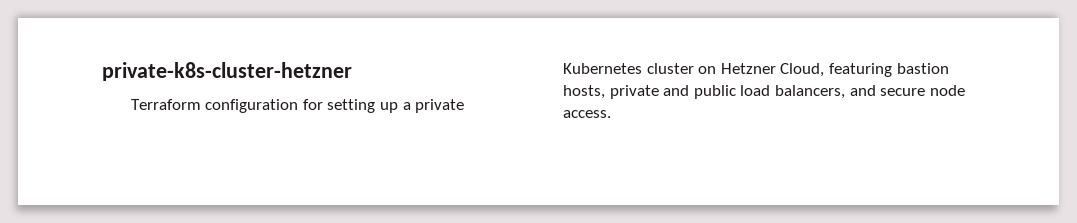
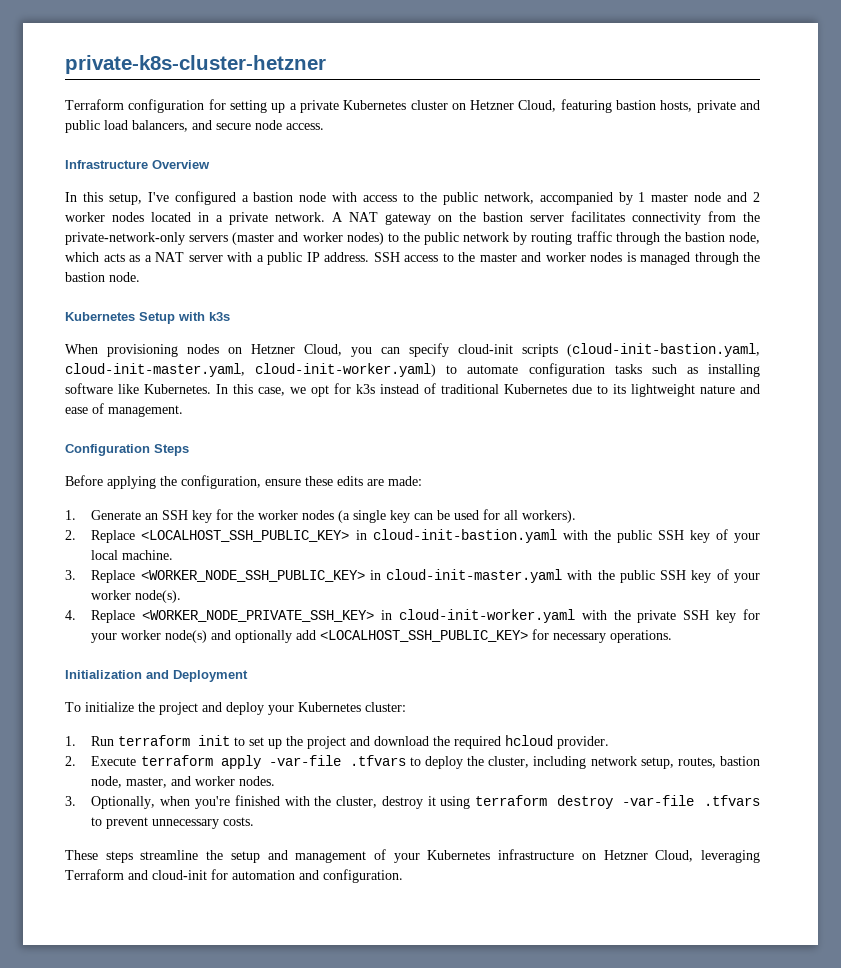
+ Infrastructure Overview
+ In this setup, I've configured a bastion node with access to the public network, accompanied by 1 master node and 2 worker nodes located in a private network. A NAT gateway on the bastion server facilitates connectivity from the private-network-only servers (master and worker nodes) to the public network by routing traffic through the bastion node, which acts as a NAT server with a public IP address. SSH access to the master and worker nodes is managed through the bastion node.
+ Kubernetes Setup with k3s
+ When provisioning nodes on Hetzner Cloud, you can specify cloud-init scripts (cloud-init-bastion.yaml, cloud-init-master.yaml, cloud-init-worker.yaml) to automate configuration tasks such as installing software like Kubernetes. In this case, we opt for k3s instead of traditional Kubernetes due to its lightweight nature and ease of management.
+ Configuration Steps
+ Before applying the configuration, ensure these edits are made:
+ 1. Generate an SSH key for the worker nodes (a single key can be used for all workers).
+ 2. Replace <LOCALHOST_SSH_PUBLIC_KEY> in cloud-init-bastion.yaml with the public SSH key of your local machine.
+ 3. Replace <WORKER_NODE_SSH_PUBLIC_KEY> in cloud-init-master.yaml with the public SSH key of your worker node(s).
+ 4. Replace <WORKER_NODE_PRIVATE_SSH_KEY> in cloud-init-worker.yaml with the private SSH key for your worker node(s) and optionally add <LOCALHOST_SSH_PUBLIC_KEY> for necessary operations.
+ Initialization and Deployment
+ To initialize the project and deploy your Kubernetes cluster:
+ 1. Run terraform init to set up the project and download the required hcloud provider.
+ 2. Execute terraform apply -var-file .tfvars to deploy the cluster, including network setup, routes, bastion node, master, and worker nodes.
+ 3. Optionally, when you're finished with the cluster, destroy it using terraform destroy -var-file .tfvars to prevent unnecessary costs.
+ These steps streamline the setup and management of your Kubernetes infrastructure on Hetzner Cloud, leveraging Terraform and cloud-init for automation and configuration.

